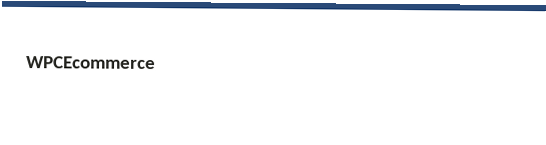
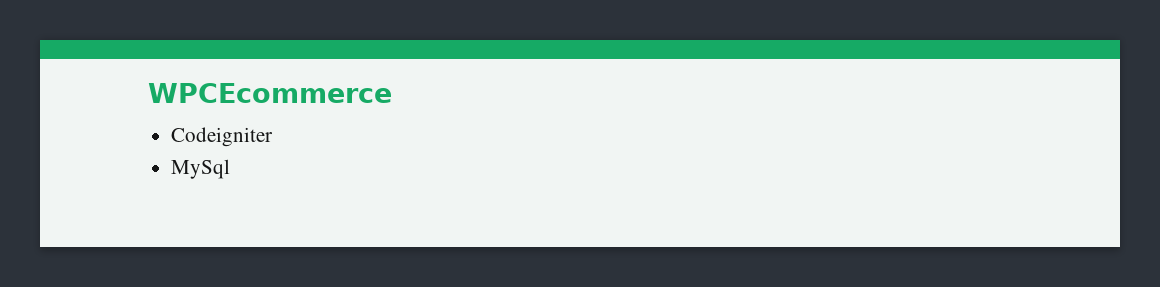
+ Codeigniter
+ MySql

